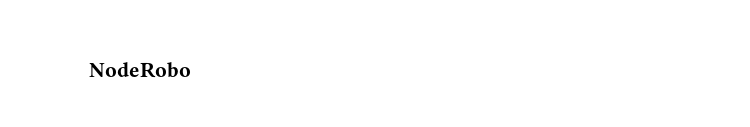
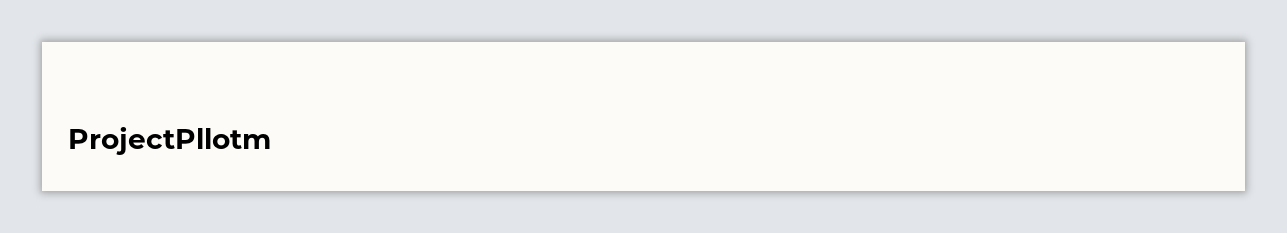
- NodeRobo
+ ProjectPllotm

